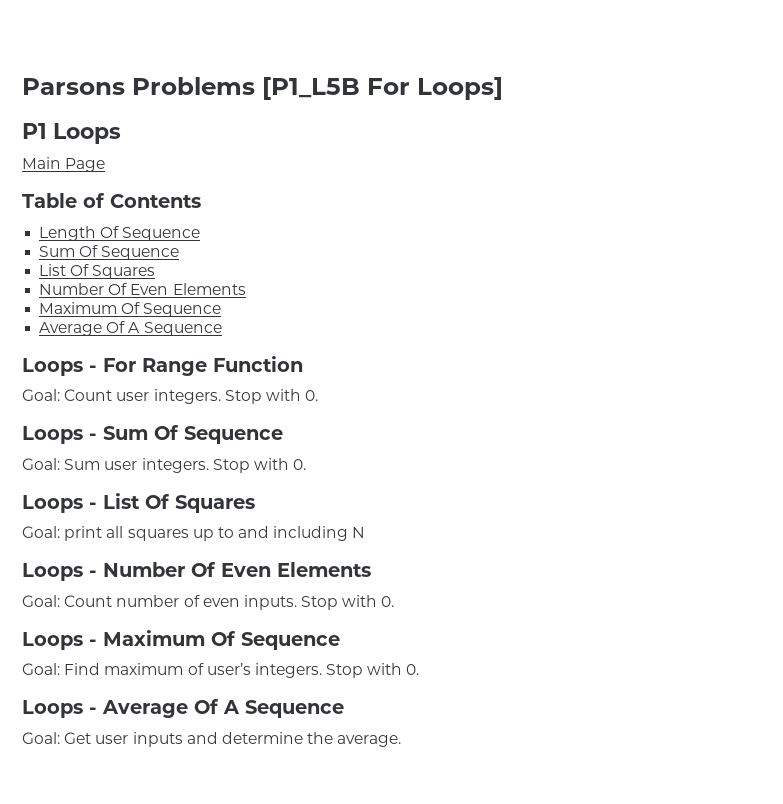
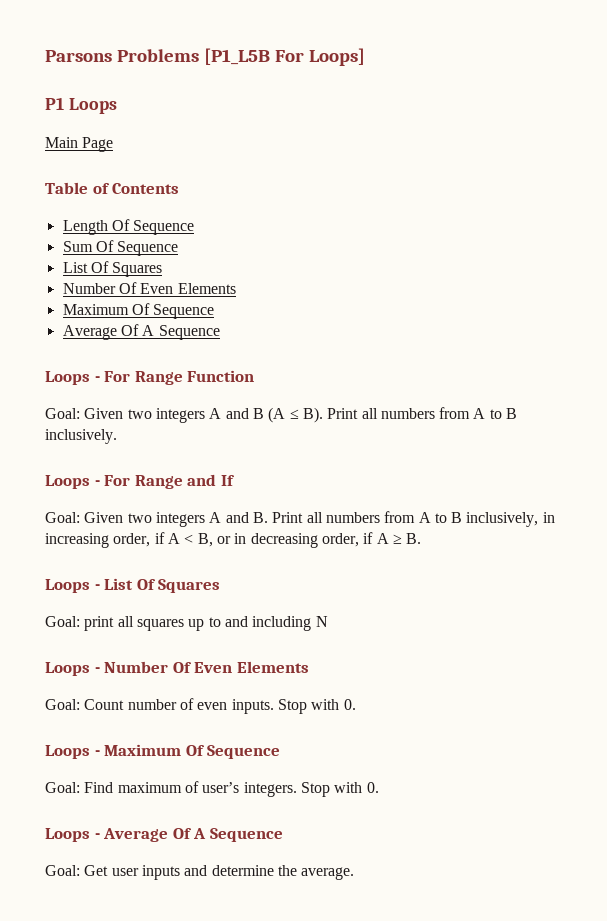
- Goal: Count user integers. Stop with 0.
- Loops - Sum Of Sequence
- Goal: Sum user integers. Stop with 0.
+ Goal: Given two integers A and B (A ≤ B). Print all numbers from A to B inclusively.
+ Loops - For Range and If
+ Goal: Given two integers A and B. Print all numbers from A to B inclusively, in increasing order, if A < B, or in decreasing order, if A ≥ B.

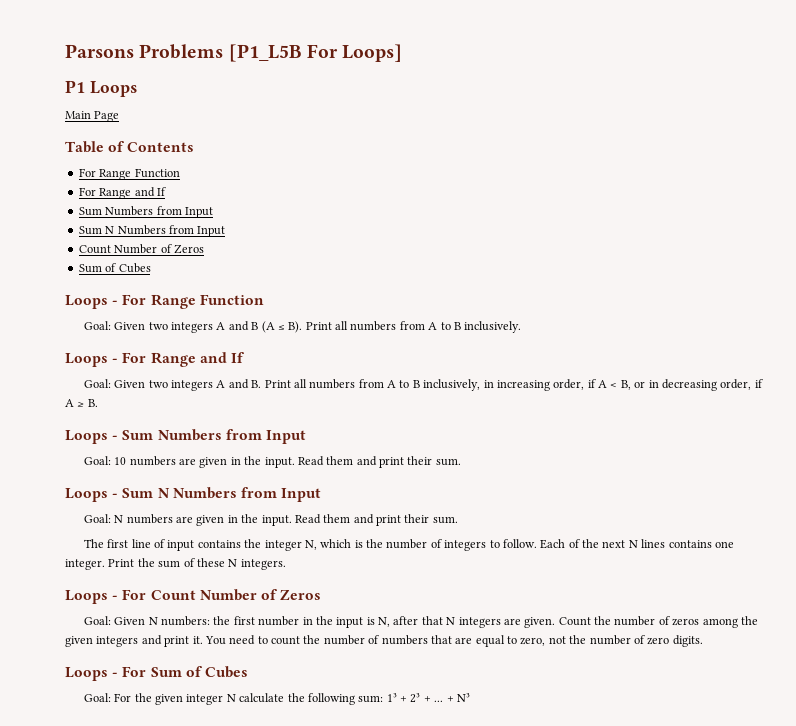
  Table of Contents
- Length Of Sequence
- Sum Of Sequence
- List Of Squares
- Number Of Even Elements
- Maximum Of Sequence
- Average Of A Sequence
+ For Range Function
+ For Range and If
+ Sum Numbers from Input
+ Sum N Numbers from Input
+ Count Number of Zeros
+ Sum of Cubes
- Loops - List Of Squares
- Goal: print all squares up to and including N
- Loops - Number Of Even Elements
- Goal: Count number of even inputs. Stop with 0.
- Loops - Maximum Of Sequence
- Goal: Find maximum of user’s integers. Stop with 0.
- Loops - Average Of A Sequence
- Goal: Get user inputs and determine the average.
+ Loops - Sum Numbers from Input
+ Goal: 10 numbers are given in the input. Read them and print their sum.
+ Loops - Sum N Numbers from Input
+ Goal: N numbers are given in the input. Read them and print their sum.
+ The first line of input contains the integer N, which is the number of integers to follow. Each of the next N lines contains one integer. Print the sum of these N integers.
+ Loops - For Count Number of Zeros
+ Goal: Given N numbers: the first number in the input is N, after that N integers are given. Count the number of zeros among the given integers and print it. You need to count the number of numbers that are equal to zero, not the number of zero digits.
+ Loops - For Sum of Cubes
+ Goal: For the given integer N calculate the following sum: 1³ + 2³ + ... + N³

